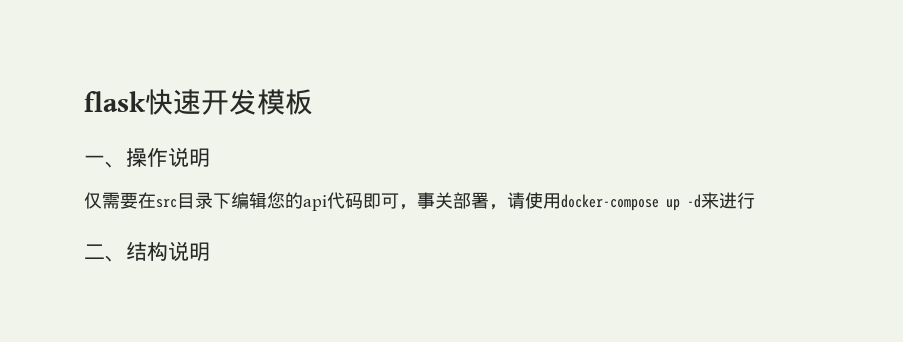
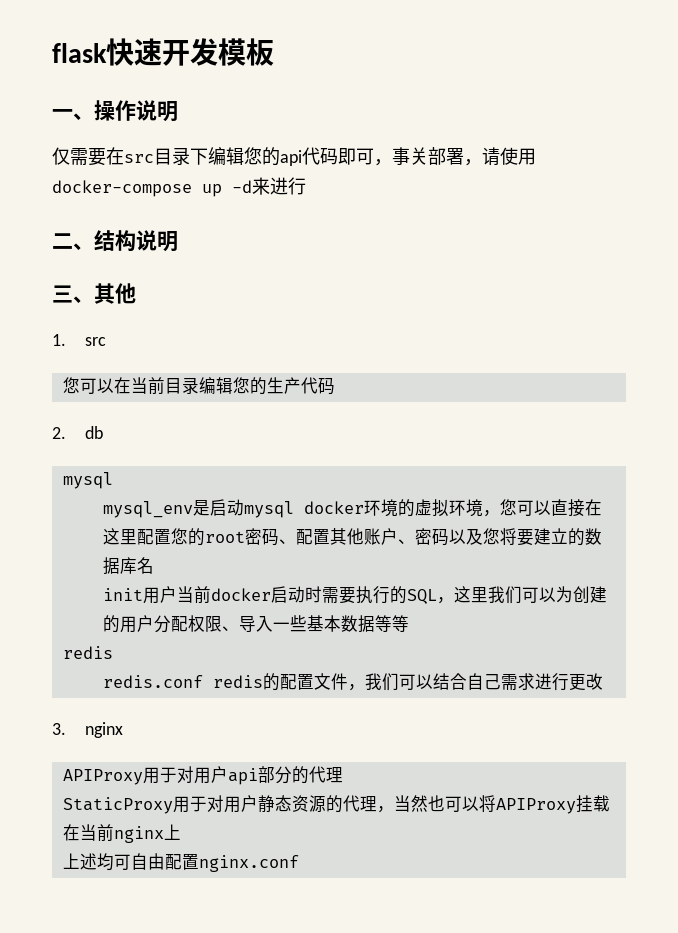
+ 三、其他
+ 1. src
+ 您可以在当前目录编辑您的生产代码
+ 2. db
+ mysql
+ mysql_env是启动mysql docker环境的虚拟环境，您可以直接在这里配置您的root密码、配置其他账户、密码以及您将要建立的数据库名
+ init用户当前docker启动时需要执行的SQL，这里我们可以为创建的用户分配权限、导入一些基本数据等等
+ redis
+ redis.conf redis的配置文件，我们可以结合自己需求进行更改
+ 3. nginx
+ APIProxy用于对用户api部分的代理
+ StaticProxy用于对用户静态资源的代理，当然也可以将APIProxy挂载在当前nginx上
+ 上述均可自由配置nginx.conf

